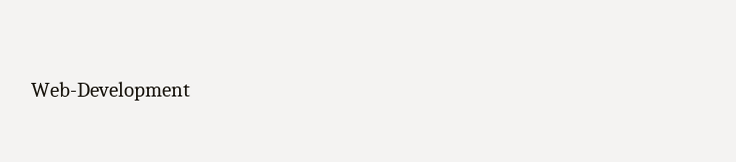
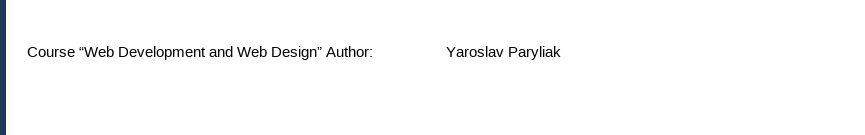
- Web-Development
+ Course “Web Development and Web Design” Author: Yaroslav Paryliak

